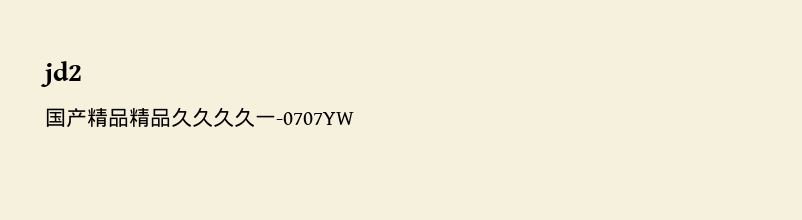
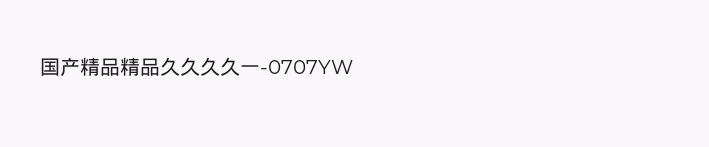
- jd2

